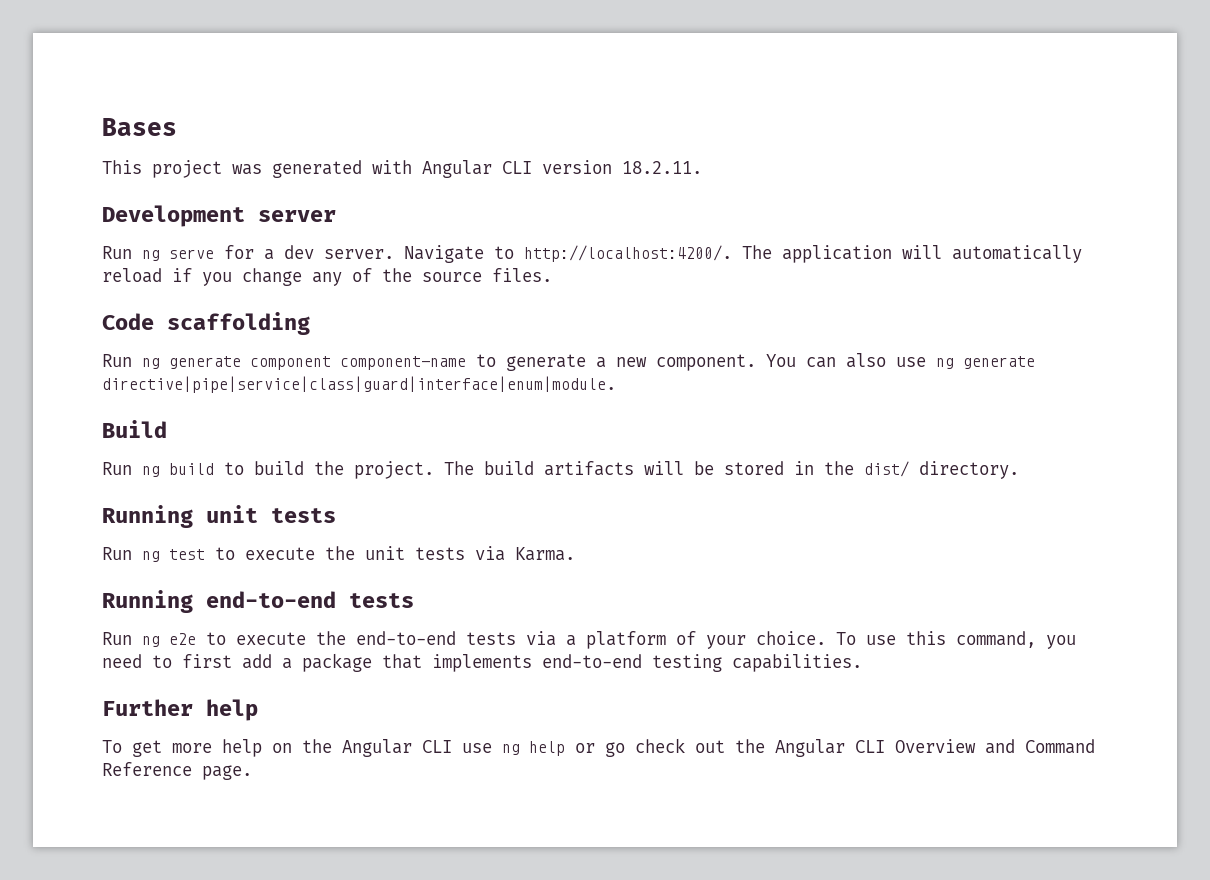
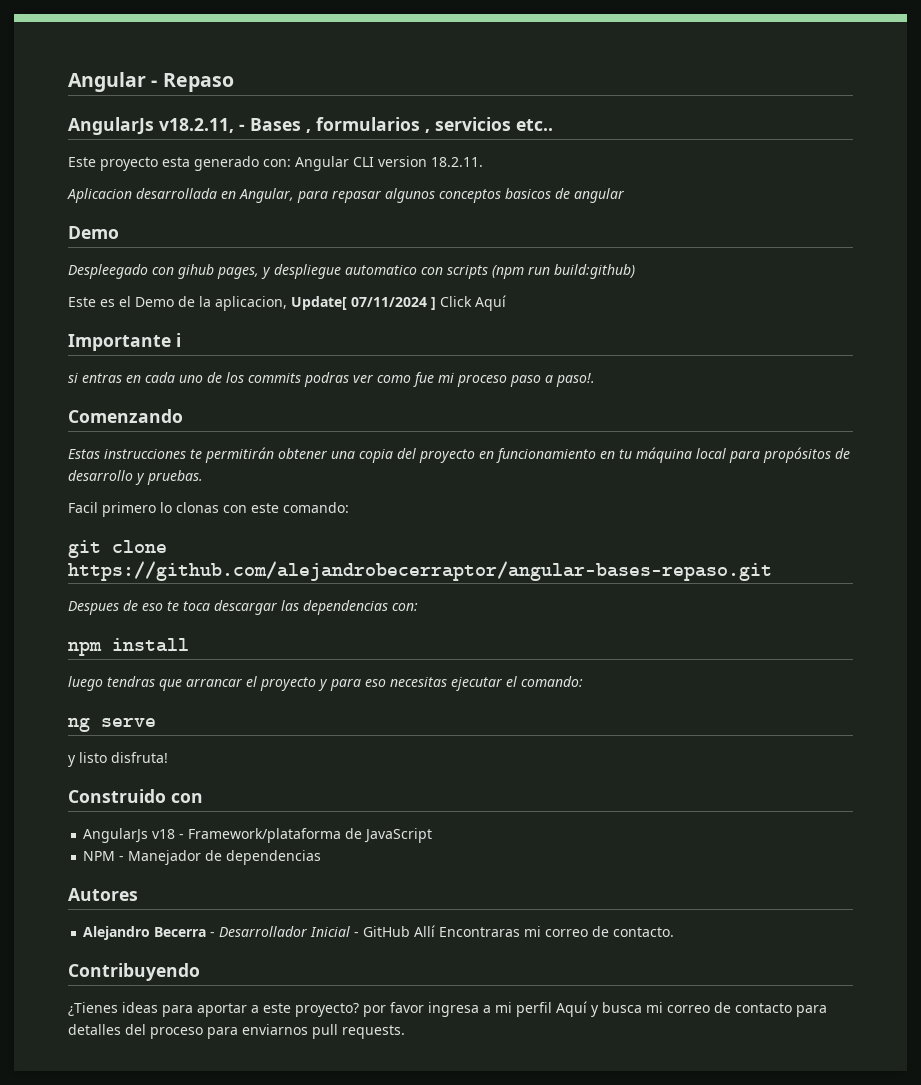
- Bases
- This project was generated with Angular CLI version 18.2.11.
- Development server
- Run ng serve for a dev server. Navigate to http://localhost:4200/. The application will automatically reload if you change any of the source files.
- Code scaffolding
- Run ng generate component component-name to generate a new component. You can also use ng generate directive|pipe|service|class|guard|interface|enum|module.
- Build
- Run ng build to build the project. The build artifacts will be stored in the dist/ directory.
- Running unit tests
- Run ng test to execute the unit tests via Karma.
- Running end-to-end tests
- Run ng e2e to execute the end-to-end tests via a platform of your choice. To use this command, you need to first add a package that implements end-to-end testing capabilities.
- Further help
- To get more help on the Angular CLI use ng help or go check out the Angular CLI Overview and Command Reference page.
+ Angular - Repaso
+ AngularJs v18.2.11, - Bases , formularios , servicios etc..
+ Este proyecto esta generado con: Angular CLI version 18.2.11.
+ Aplicacion desarrollada en Angular, para repasar algunos conceptos basicos de angular
+ Demo
+ Despleegado con gihub pages, y despliegue automatico con scripts (npm run build:github)
+ Este es el Demo de la aplicacion, Update[ 07/11/2024 ] Click Aquí
+ Importante ℹ
+ si entras en cada uno de los commits podras ver como fue mi proceso paso a paso!.
+ Comenzando
+ Estas instrucciones te permitirán obtener una copia del proyecto en funcionamiento en tu máquina local para propósitos de desarrollo y pruebas.
+ Facil primero lo clonas con este comando:
+ git clone https://github.com/alejandrobecerraptor/angular-bases-repaso.git
+ Despues de eso te toca descargar las dependencias con:
+ npm install
+ luego tendras que arrancar el proyecto y para eso necesitas ejecutar el comando:
+ ng serve
+ y listo disfruta!
+ Construido con
+ AngularJs v18 - Framework/plataforma de JavaScript
+ NPM - Manejador de dependencias
+ Autores
+ Alejandro Becerra - Desarrollador Inicial - GitHub Allí Encontraras mi correo de contacto.
+ Contribuyendo
+ ¿Tienes ideas para aportar a este proyecto? por favor ingresa a mi perfil Aquí y busca mi correo de contacto para detalles del proceso para enviarnos pull requests.

